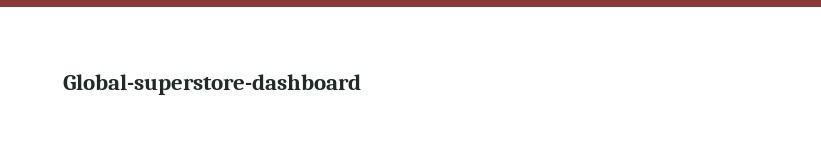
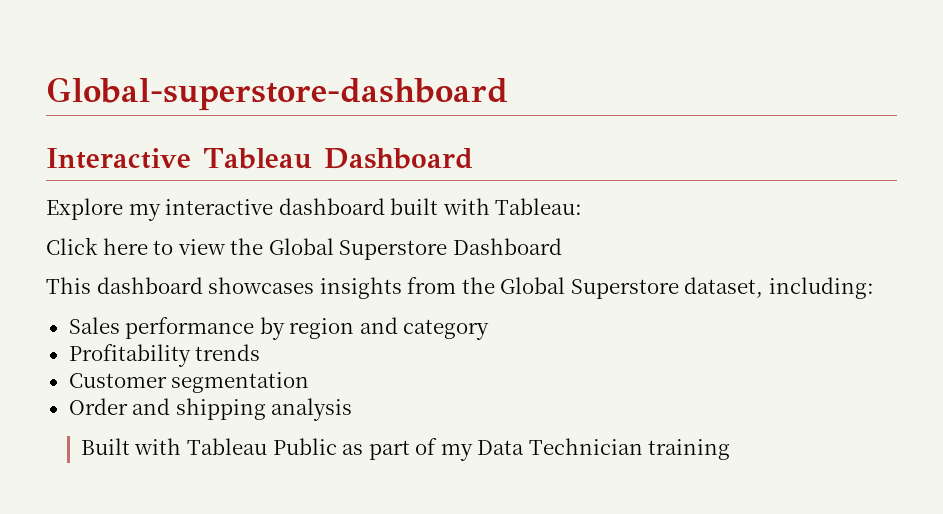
+ Interactive Tableau Dashboard
+ Explore my interactive dashboard built with Tableau:
+ Click here to view the Global Superstore Dashboard
+ This dashboard showcases insights from the Global Superstore dataset, including:
+ Sales performance by region and category
+ Profitability trends
+ Customer segmentation
+ Order and shipping analysis
+ Built with Tableau Public as part of my Data Technician training

